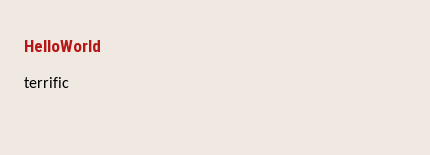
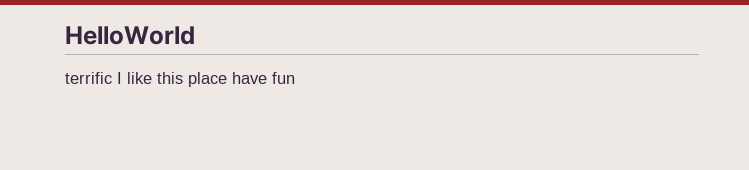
- terrific
+ terrific I like this place have fun

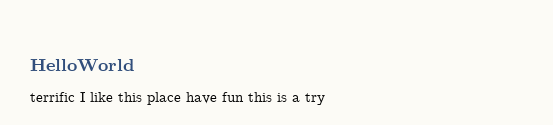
- terrific I like this place have fun
+ terrific I like this place have fun this is a try

